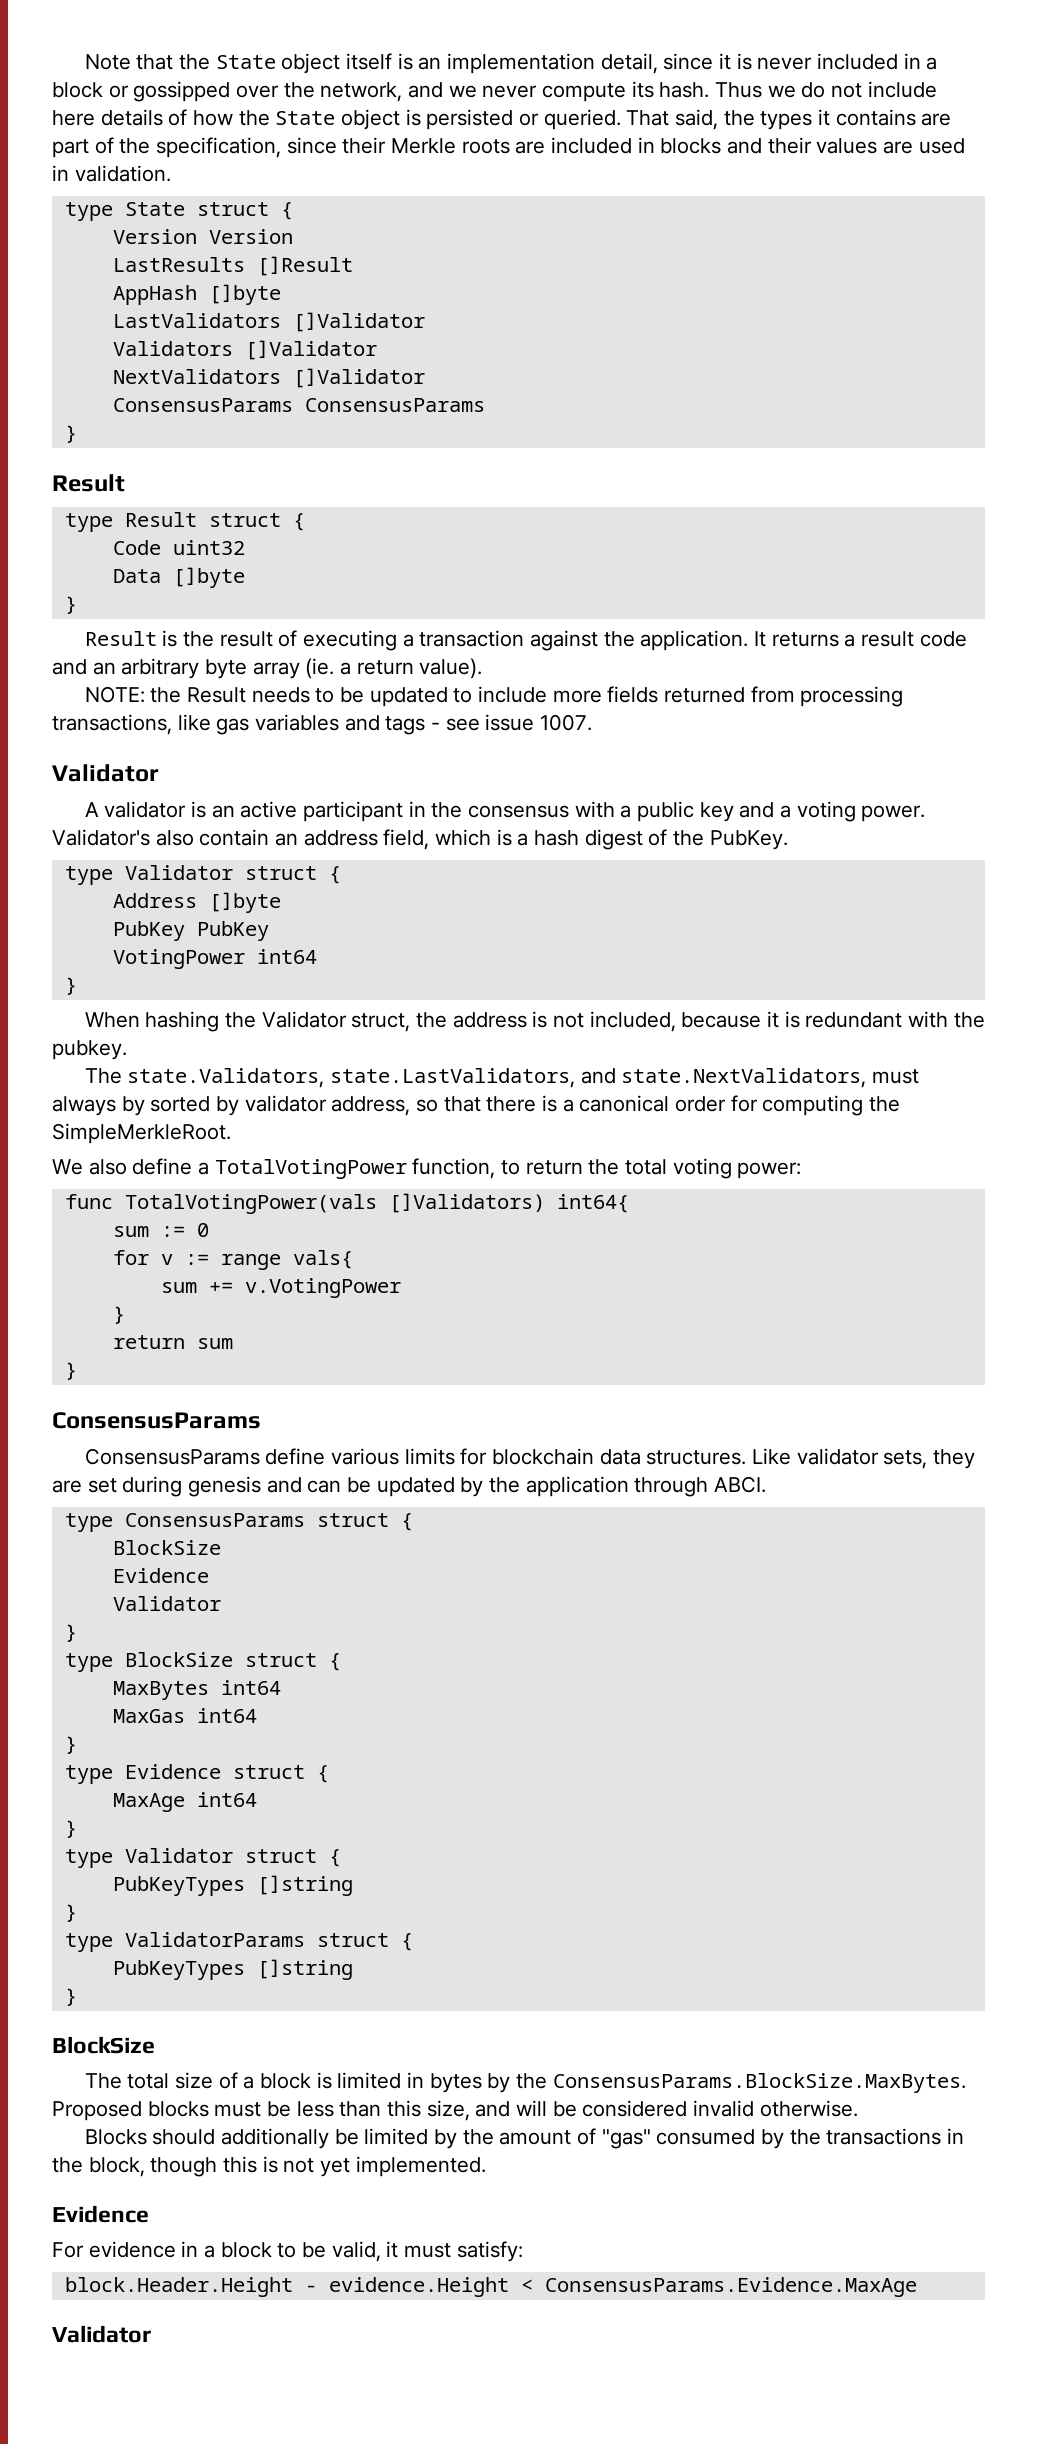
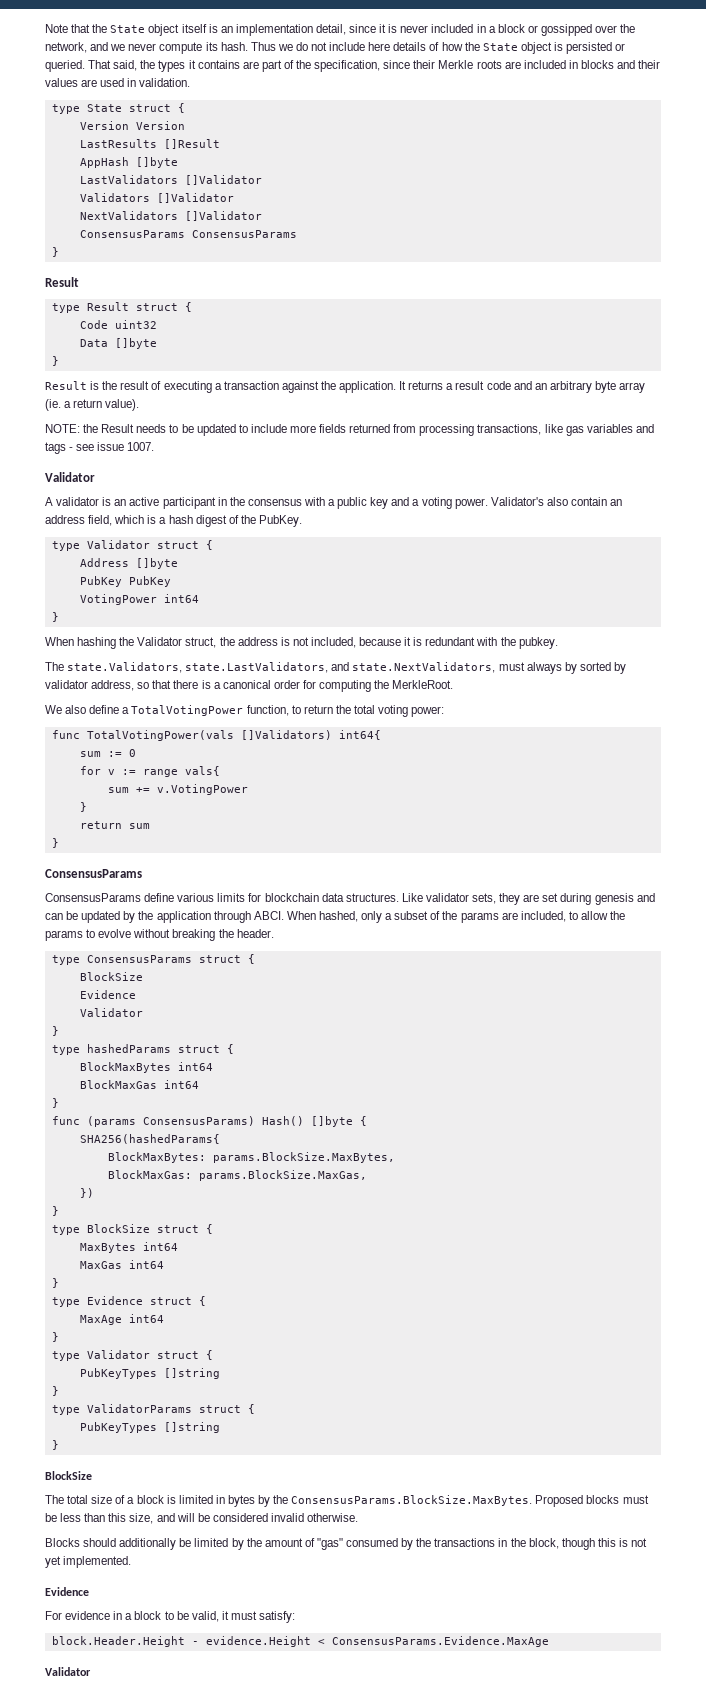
- The state.Validators, state.LastValidators, and state.NextValidators, must always by sorted by validator address, so that there is a canonical order for computing the SimpleMerkleRoot.
+ The state.Validators, state.LastValidators, and state.NextValidators, must always by sorted by validator address, so that there is a canonical order for computing the MerkleRoot.
+ When hashed, only a subset of the params are included, to allow the params to evolve without breaking the header.
+ type hashedParams struct {
+ BlockMaxBytes int64
+ BlockMaxGas int64
+ }
+ func (params ConsensusParams) Hash() []byte {
+ SHA256(hashedParams{
+ BlockMaxBytes: params.BlockSize.MaxBytes,
+ BlockMaxGas: params.BlockSize.MaxGas,
+ })
+ }

